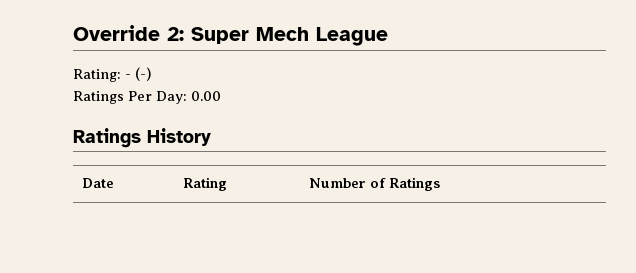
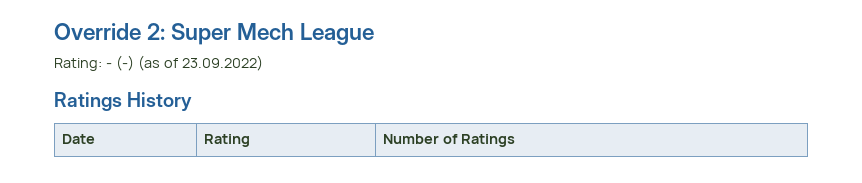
- Rating: - (-)
- Ratings Per Day: 0.00
+ Rating: - (-) (as of 23.09.2022)

